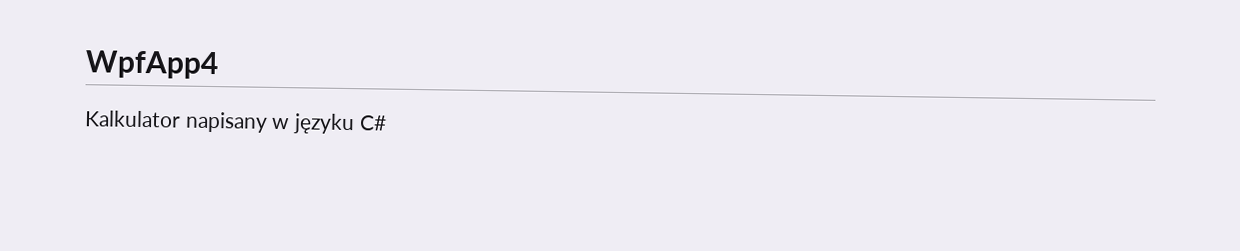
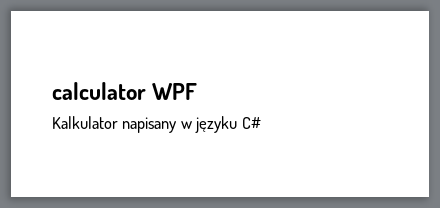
- WpfApp4
+ calculator WPF

